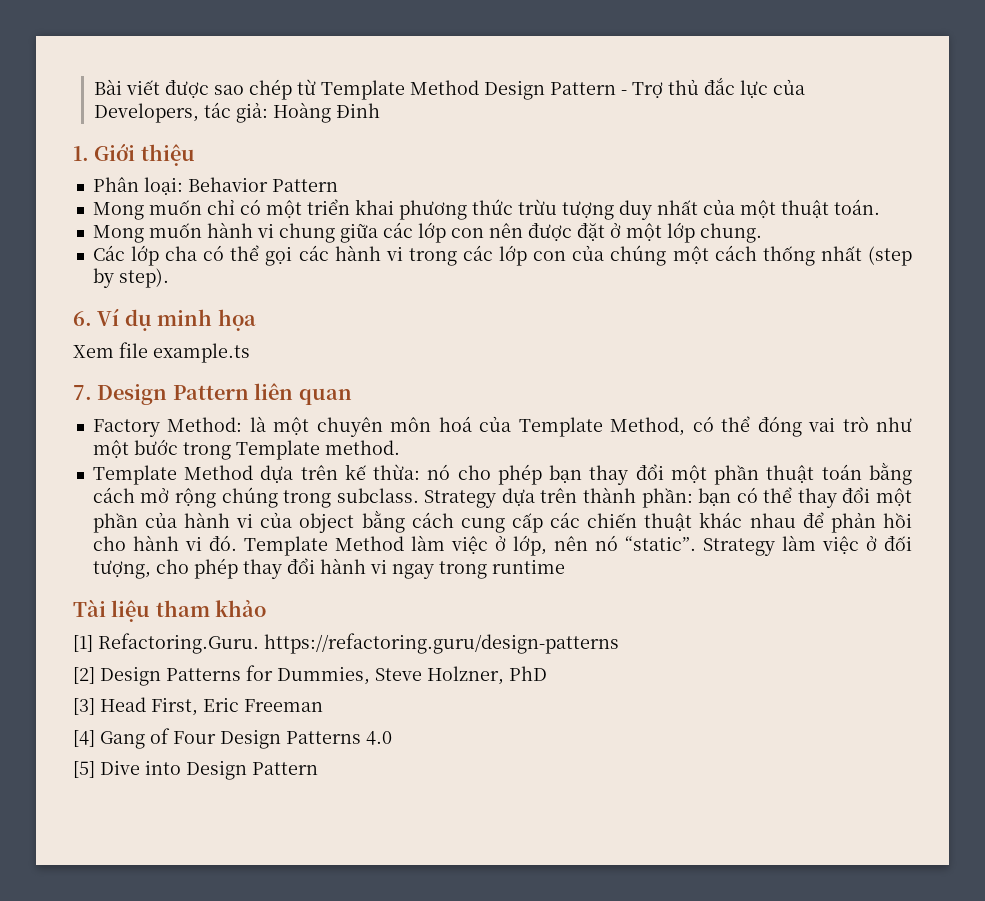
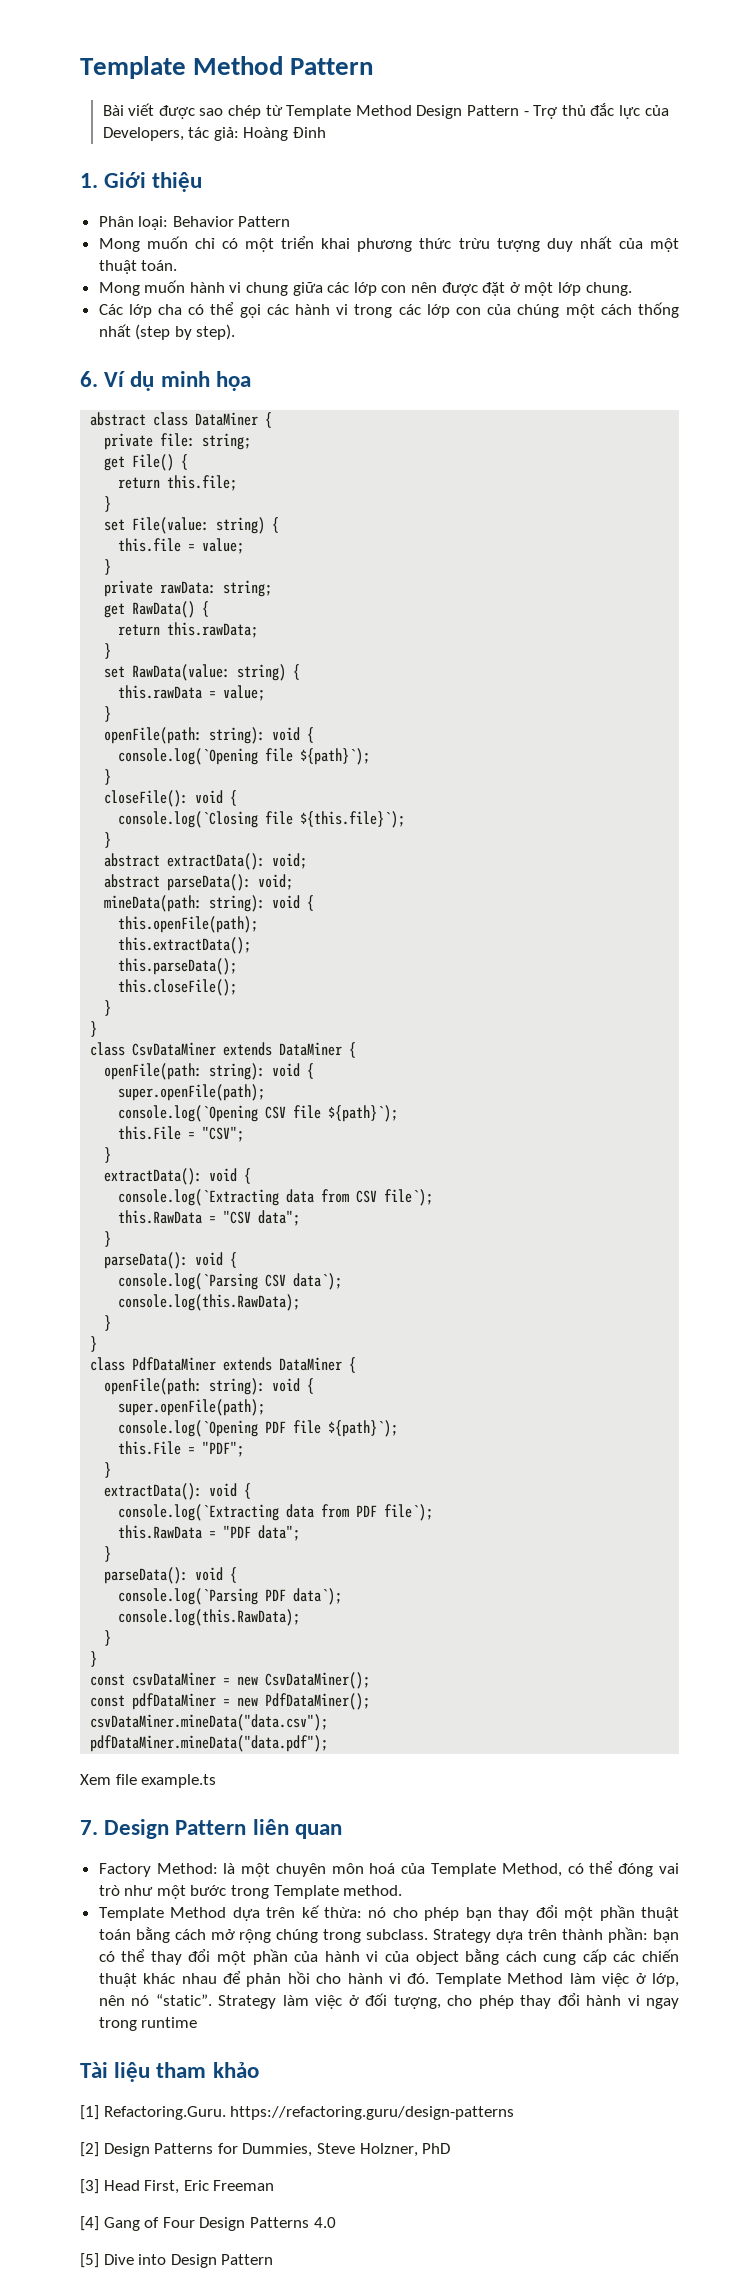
+ Template Method Pattern
+ abstract class DataMiner {
+ private file: string;
+ get File() {
+ return this.file;
+ }
+ set File(value: string) {
+ this.file = value;
+ }
+ private rawData: string;
+ get RawData() {
+ return this.rawData;
+ }
+ set RawData(value: string) {
+ this.rawData = value;
+ }
+ openFile(path: string): void {
+ console.log(`Opening file ${path}`);
+ }
+ closeFile(): void {
+ console.log(`Closing file ${this.file}`);
+ }
+ abstract extractData(): void;
+ abstract parseData(): void;
+ mineData(path: string): void {
+ this.openFile(path);
+ this.extractData();
+ this.parseData();
+ this.closeFile();
+ }
+ }
+ class CsvDataMiner extends DataMiner {
+ openFile(path: string): void {
+ super.openFile(path);
+ console.log(`Opening CSV file ${path}`);
+ this.File = "CSV";
+ }
+ extractData(): void {
+ console.log(`Extracting data from CSV file`);
+ this.RawData = "CSV data";
+ }
+ parseData(): void {
+ console.log(`Parsing CSV data`);
+ console.log(this.RawData);
+ }
+ }
+ class PdfDataMiner extends DataMiner {
+ openFile(path: string): void {
+ super.openFile(path);
+ console.log(`Opening PDF file ${path}`);
+ this.File = "PDF";
+ }
+ extractData(): void {
+ console.log(`Extracting data from PDF file`);
+ this.RawData = "PDF data";
+ }
+ parseData(): void {
+ console.log(`Parsing PDF data`);
+ console.log(this.RawData);
+ }
+ }
+ const csvDataMiner = new CsvDataMiner();
+ const pdfDataMiner = new PdfDataMiner();
+ csvDataMiner.mineData("data.csv");
+ pdfDataMiner.mineData("data.pdf");

